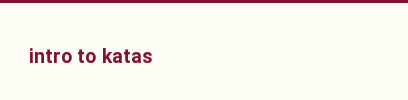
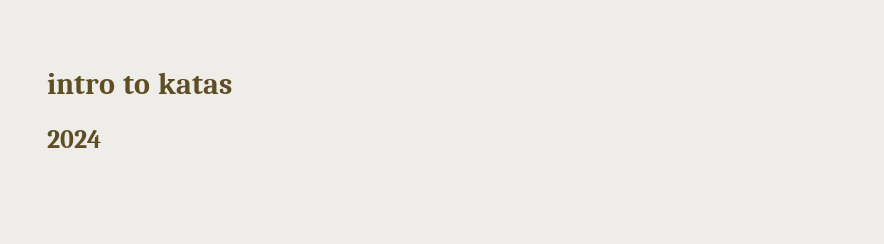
+ 2024

